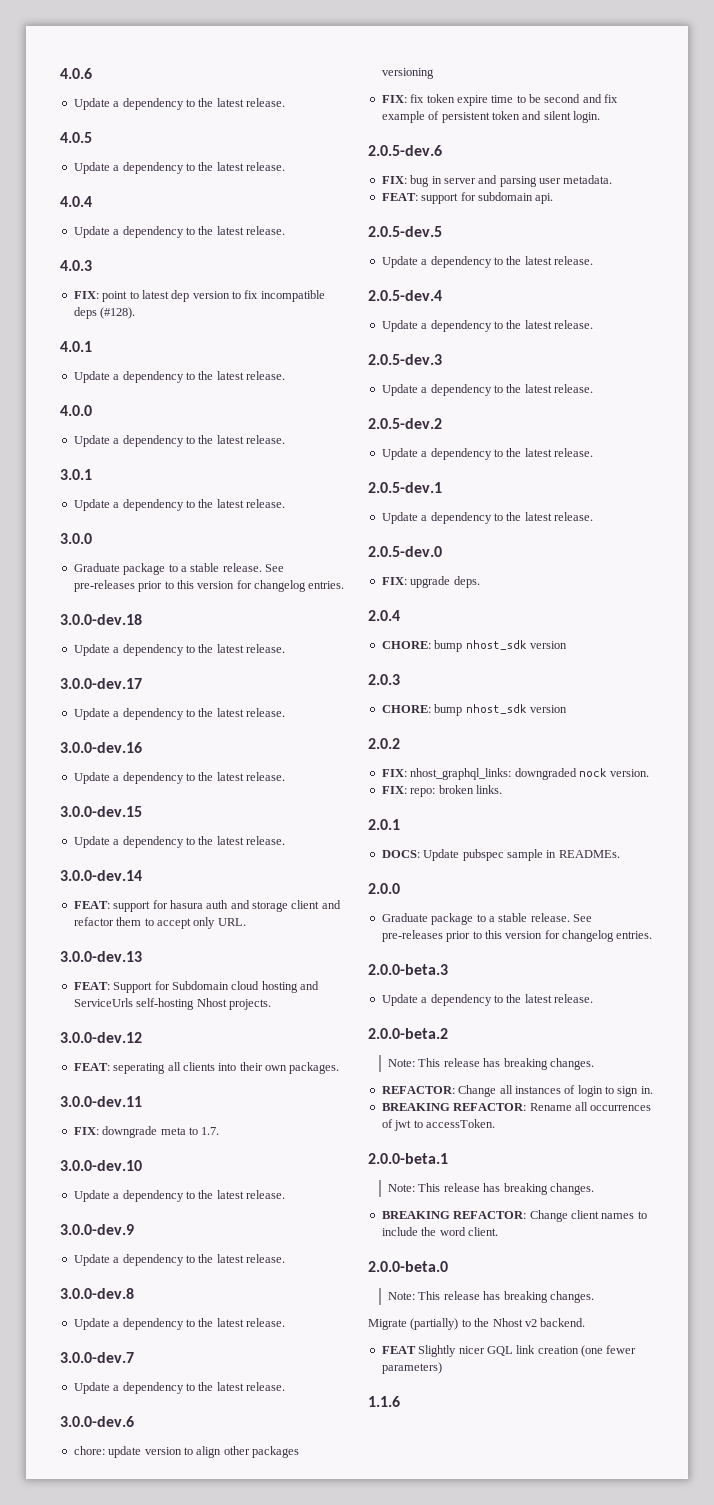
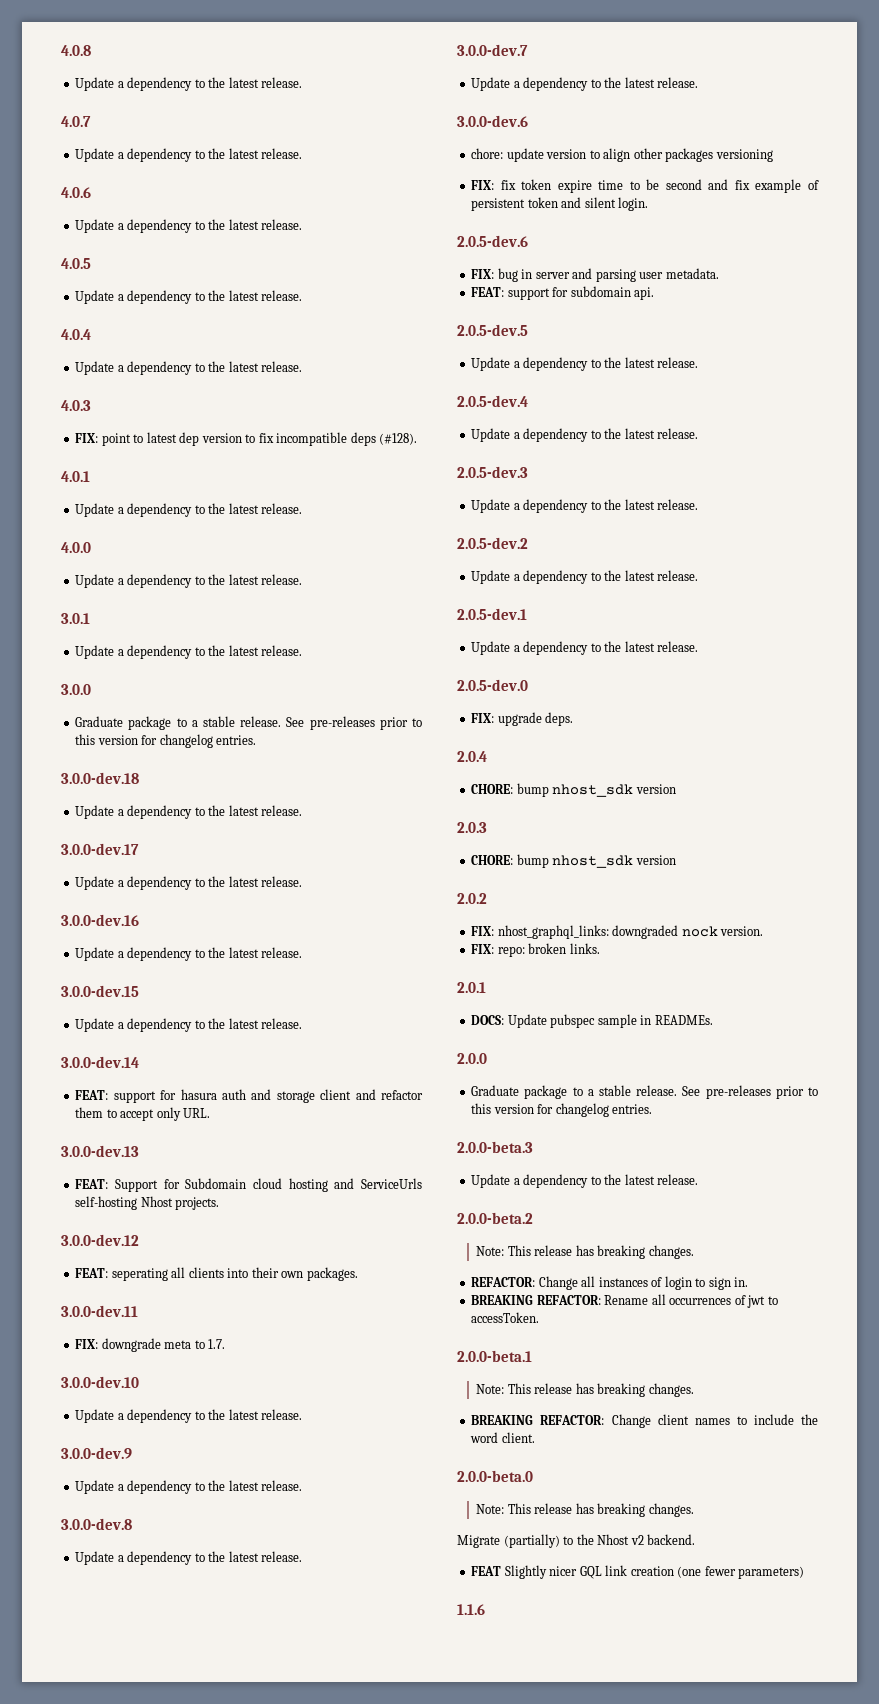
+ 4.0.8
+ Update a dependency to the latest release.
+ 4.0.7
+ Update a dependency to the latest release.

